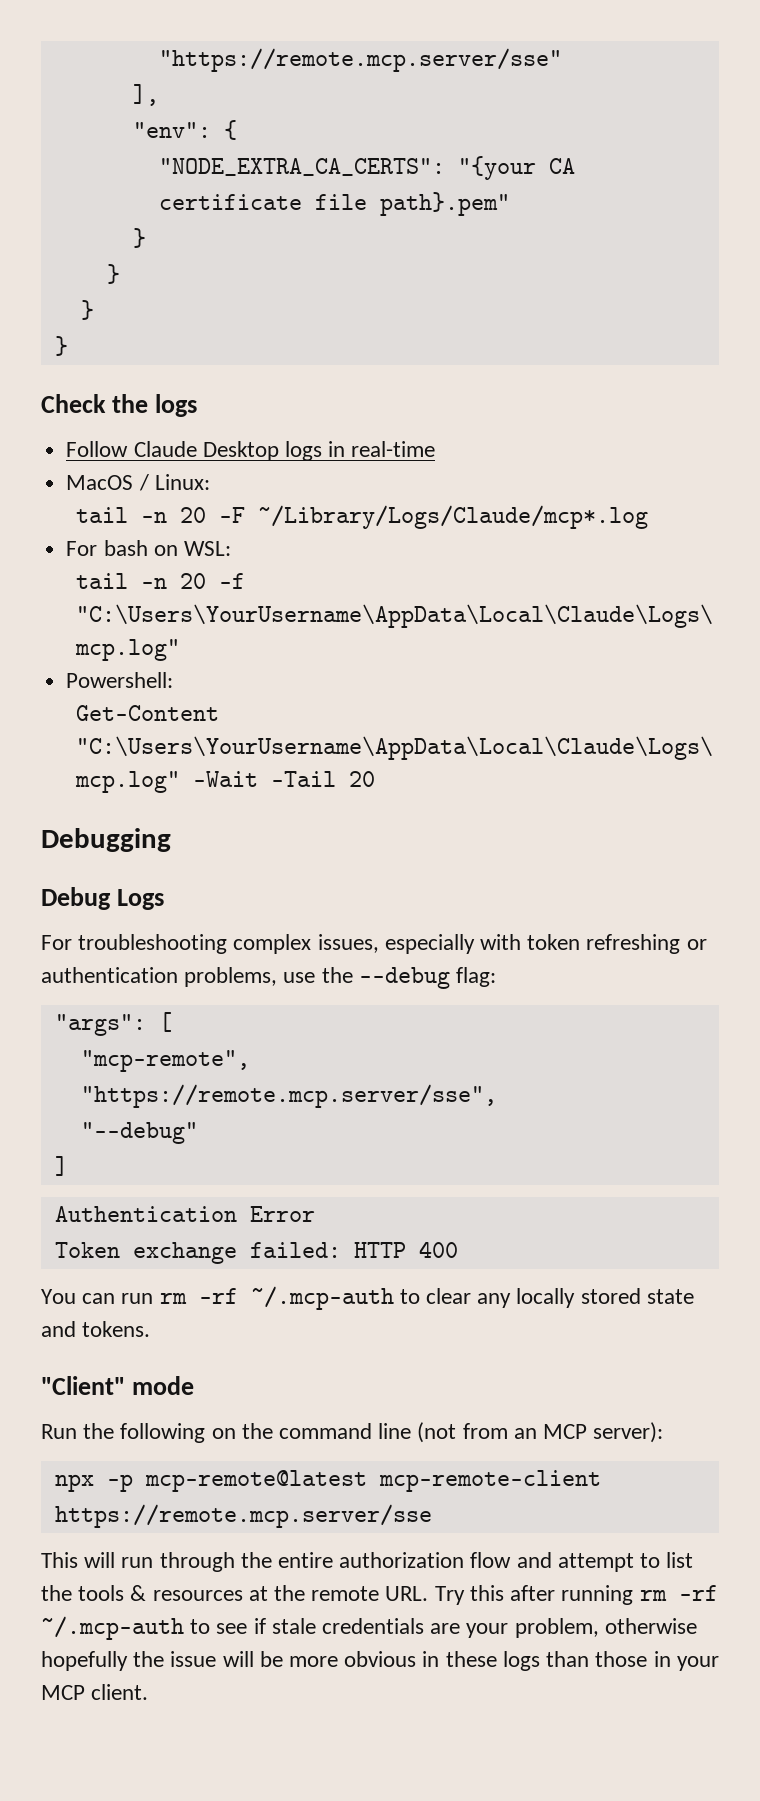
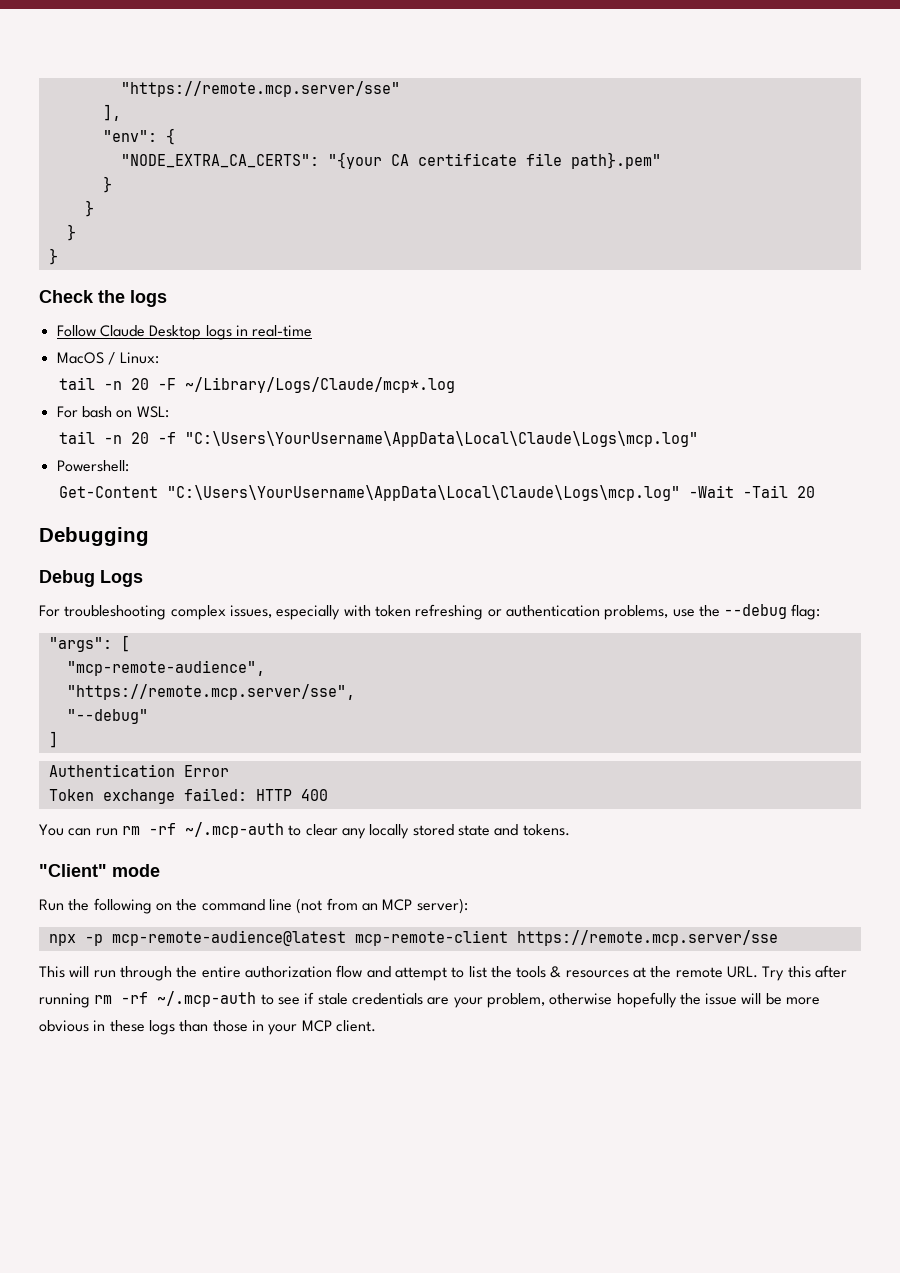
- "mcp-remote",
+ "mcp-remote-audience",
- npx -p mcp-remote@latest mcp-remote-client https://remote.mcp.server/sse
+ npx -p mcp-remote-audience@latest mcp-remote-client https://remote.mcp.server/sse

